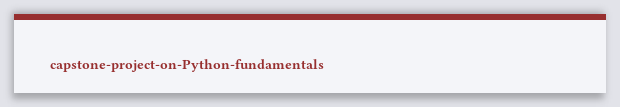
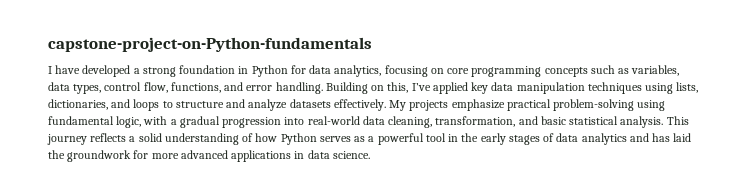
+ I have developed a strong foundation in Python for data analytics, focusing on core programming concepts such as variables, data types, control flow, functions, and error handling. Building on this, I’ve applied key data manipulation techniques using lists, dictionaries, and loops to structure and analyze datasets effectively. My projects emphasize practical problem-solving using fundamental logic, with a gradual progression into real-world data cleaning, transformation, and basic statistical analysis. This journey reflects a solid understanding of how Python serves as a powerful tool in the early stages of data analytics and has laid the groundwork for more advanced applications in data science.

